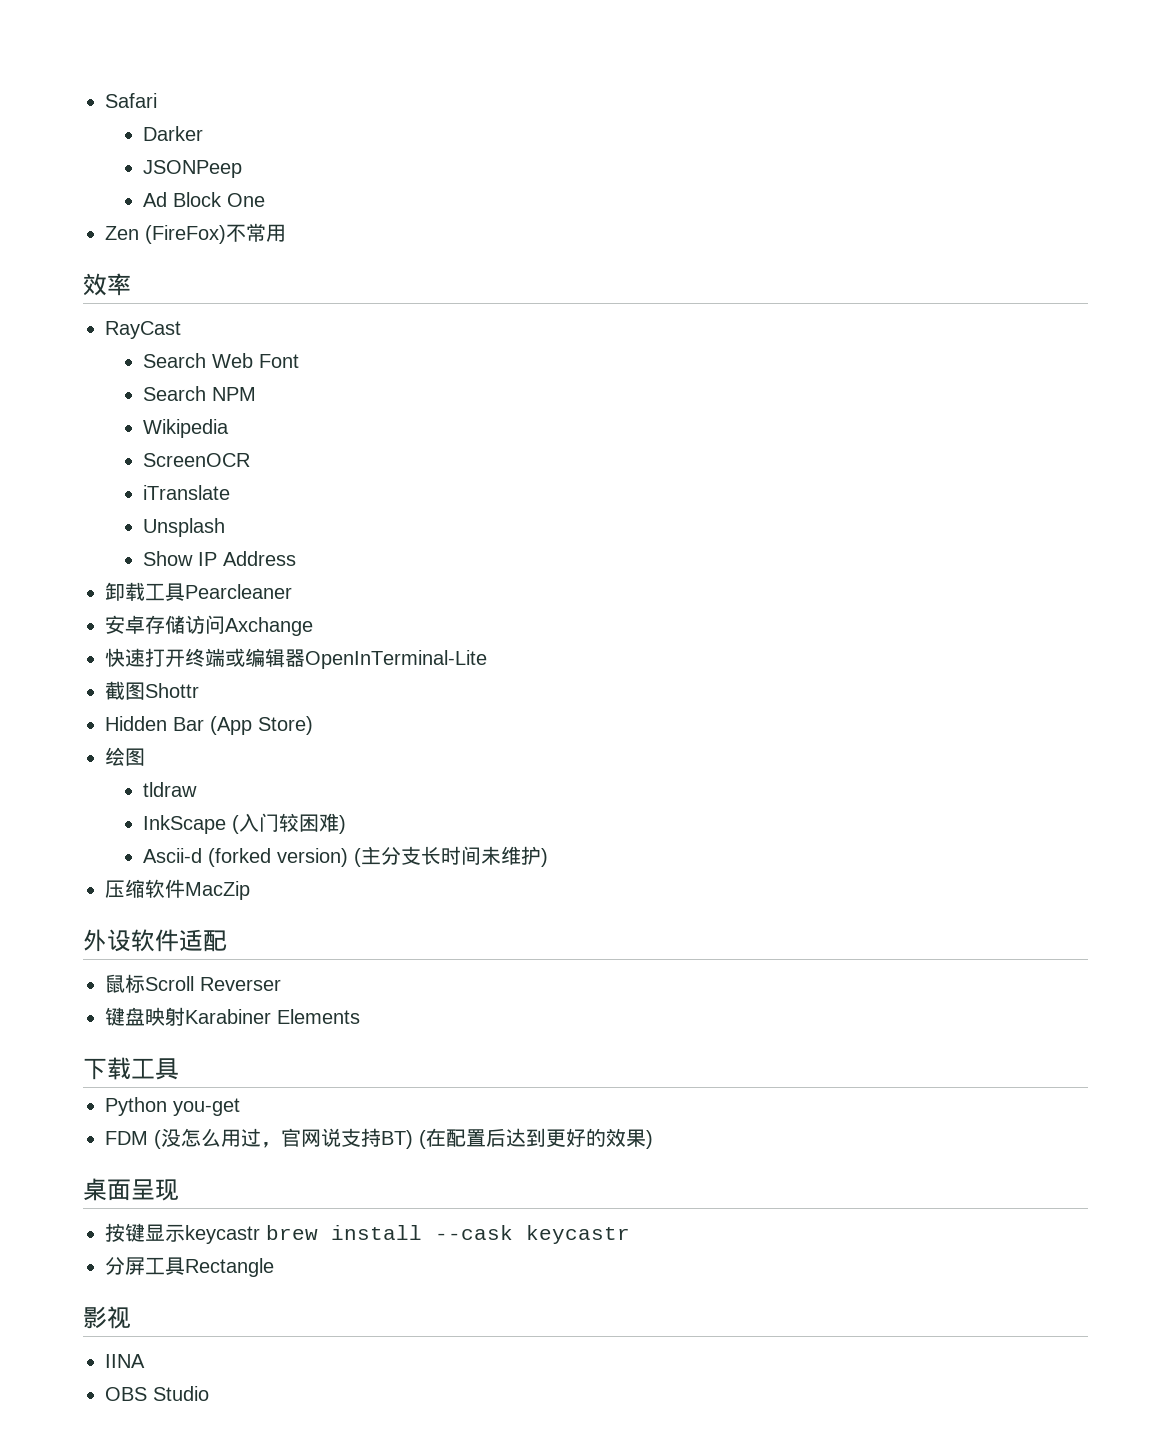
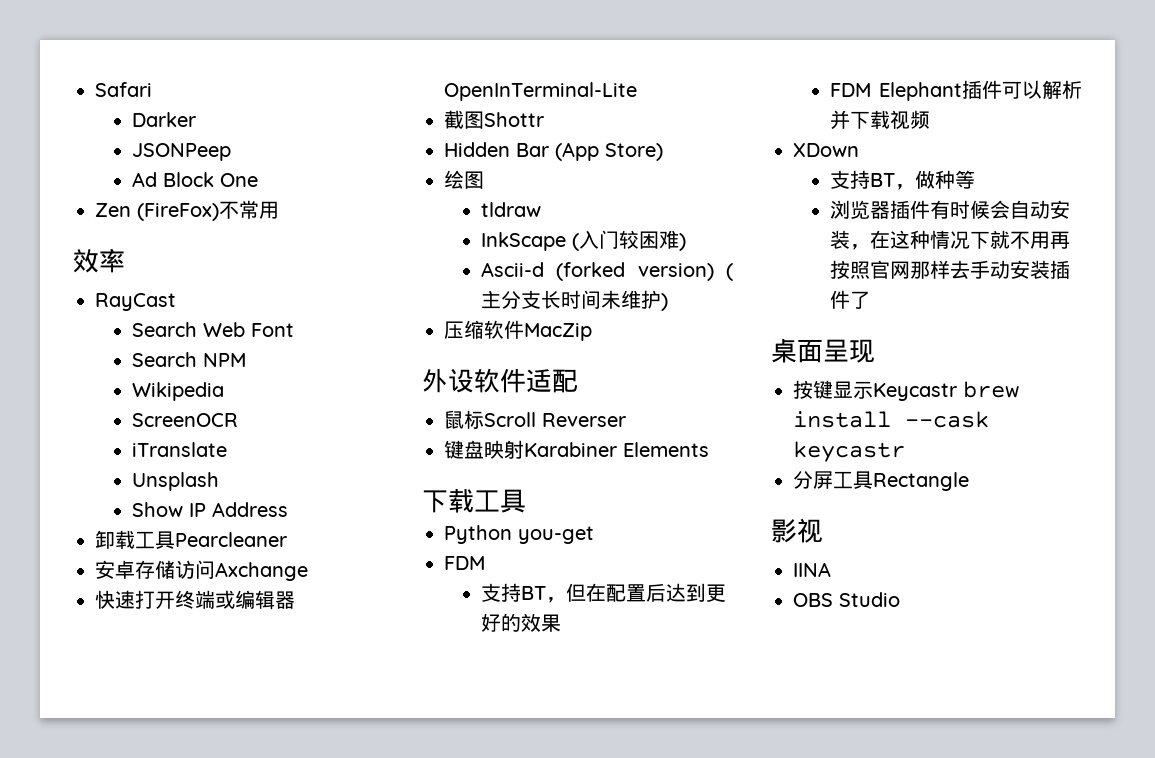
  Python you-get
- FDM (没怎么用过，官网说支持BT) (在配置后达到更好的效果)
+ FDM
+ 支持BT，但在配置后达到更好的效果
+ FDM Elephant插件可以解析并下载视频
+ XDown
+ 支持BT，做种等
+ 浏览器插件有时候会自动安装，在这种情况下就不用再按照官网那样去手动安装插件了
- 按键显示keycastr brew install --cask keycastr
+ 按键显示Keycastr brew install --cask keycastr

